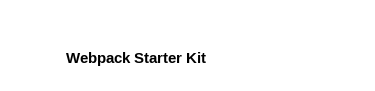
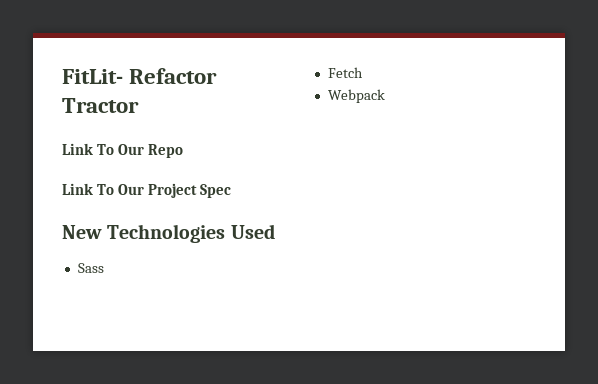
- Webpack Starter Kit
+ FitLit- Refactor Tractor
+ Link To Our Repo
+ Link To Our Project Spec
+ New Technologies Used
+ Sass
+ Fetch
+ Webpack

